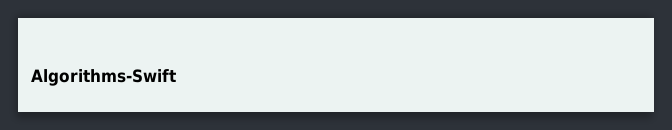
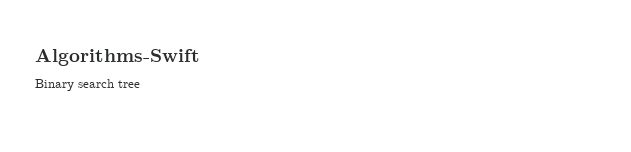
+ Binary search tree

